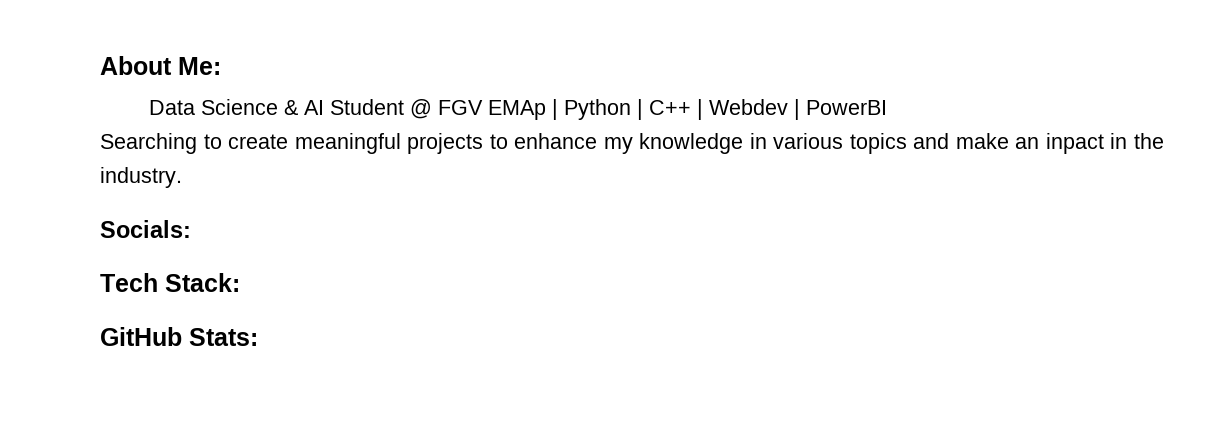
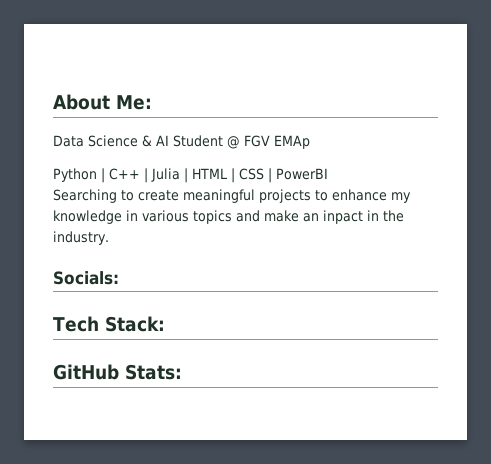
- Data Science & AI Student @ FGV EMAp | Python | C++ | Webdev | PowerBI
+ Data Science & AI Student @ FGV EMAp
+ Python | C++ | Julia | HTML | CSS | PowerBI

